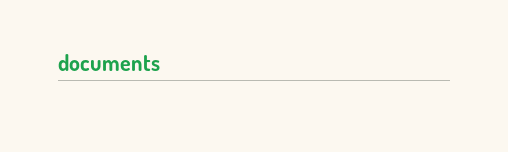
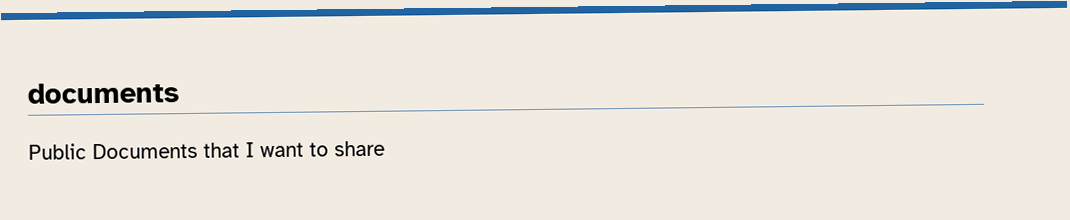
+ Public Documents that I want to share

